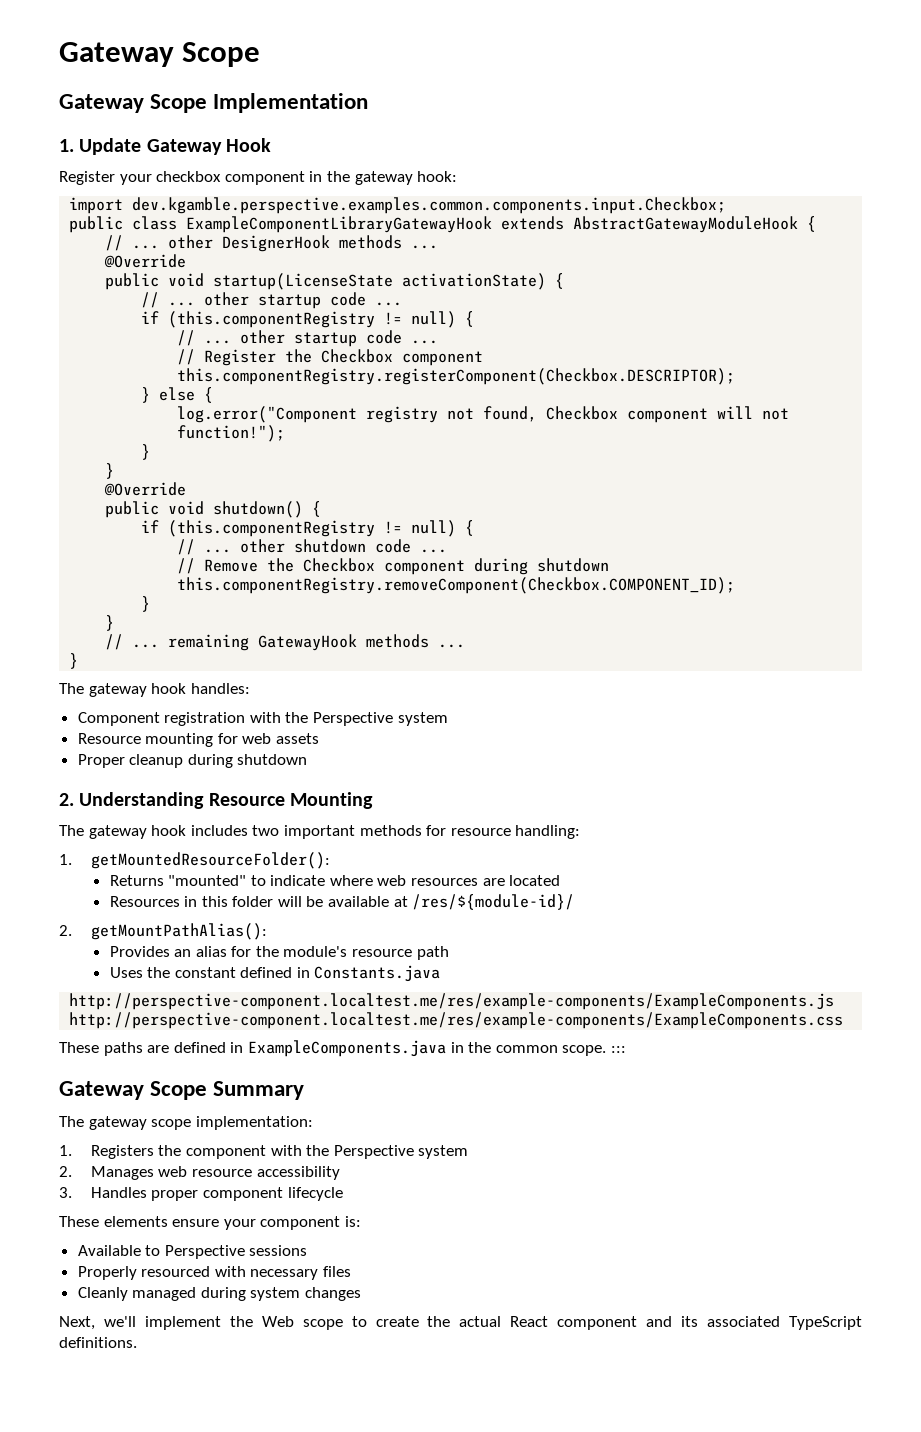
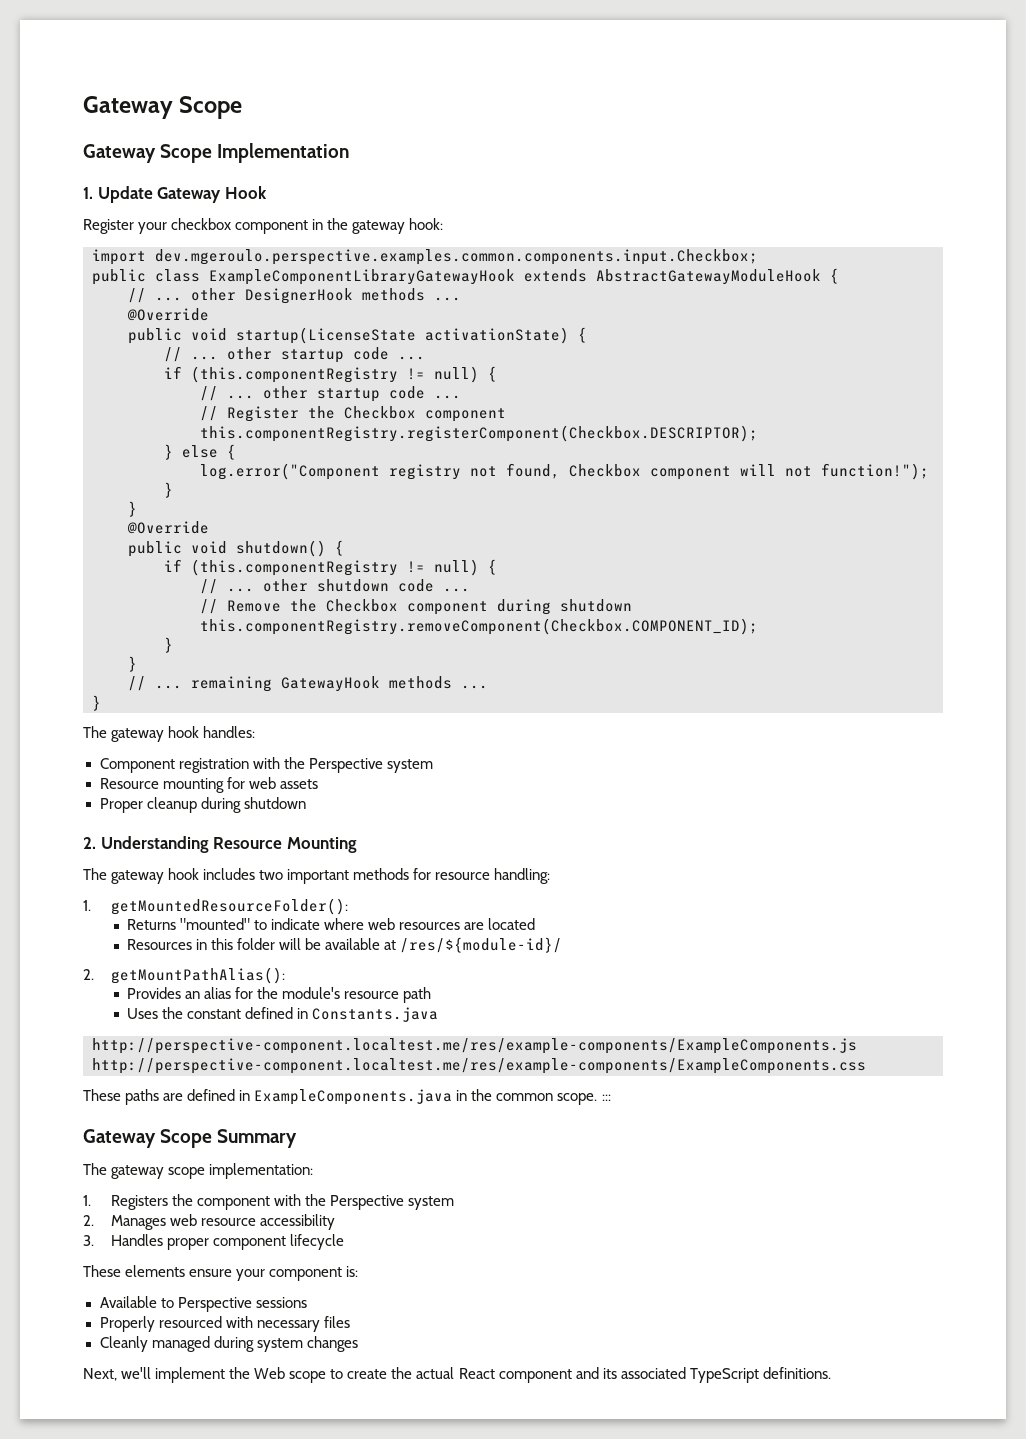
- import dev.kgamble.perspective.examples.common.components.input.Checkbox;
+ import dev.mgeroulo.perspective.examples.common.components.input.Checkbox;

